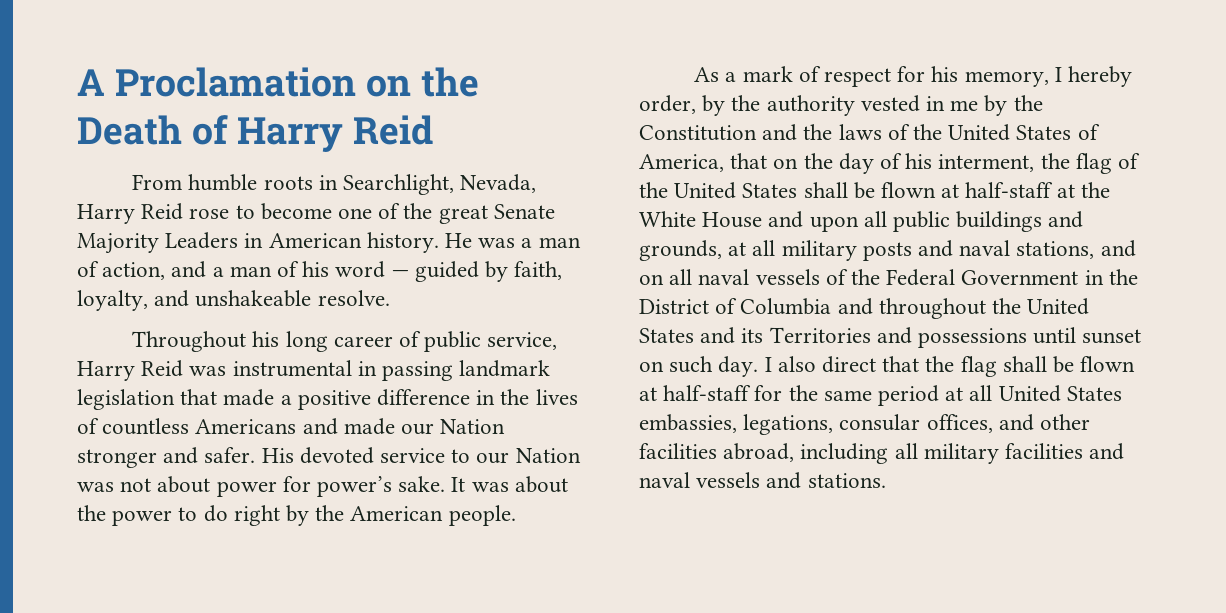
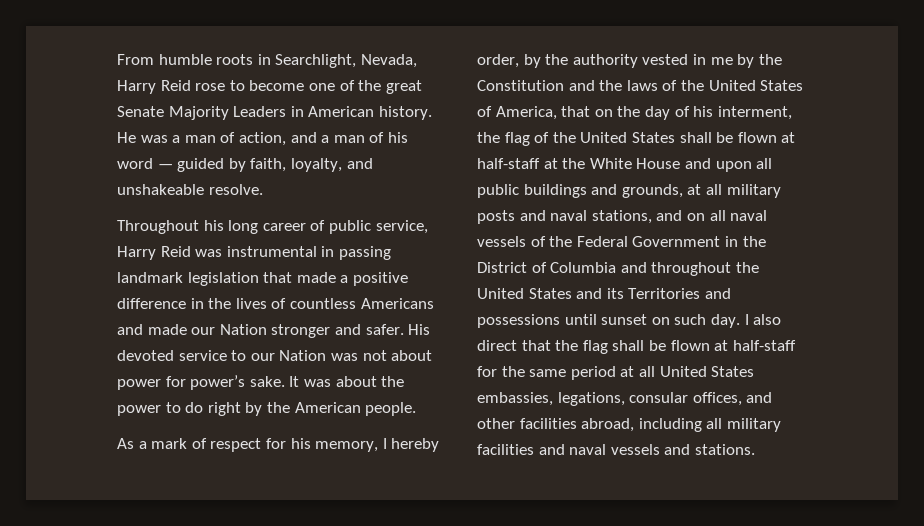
- A Proclamation on the Death of Harry Reid

